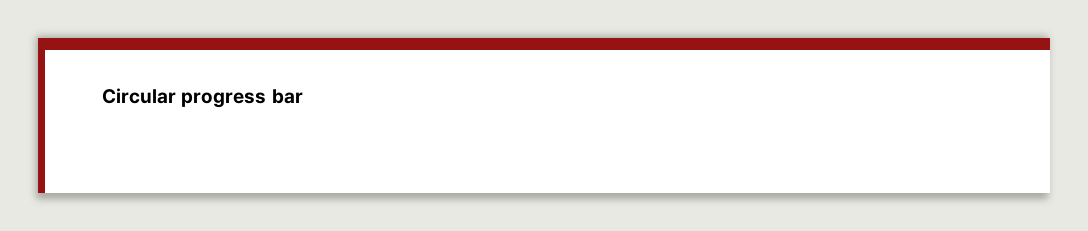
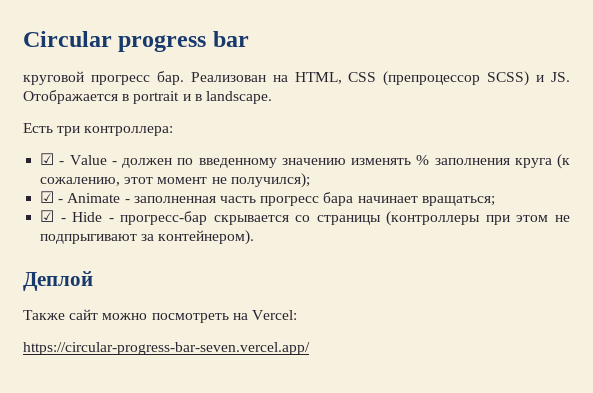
+ круговой прогресс бар. Реализован на HTML, CSS (препроцессор SCSS) и JS. Отображается в portrait и в landscape.
+ Есть три контроллера:
+ ☑ - Value - должен по введенному значению изменять % заполнения круга (к сожалению, этот момент не получился);
+ ☑ - Animate - заполненная часть прогресс бара начинает вращаться;
+ ☑ - Hide - прогресс-бар скрывается со страницы (контроллеры при этом не подпрыгивают за контейнером).
+ Деплой
+ Также сайт можно посмотреть на Vercel:
+ https://circular-progress-bar-seven.vercel.app/

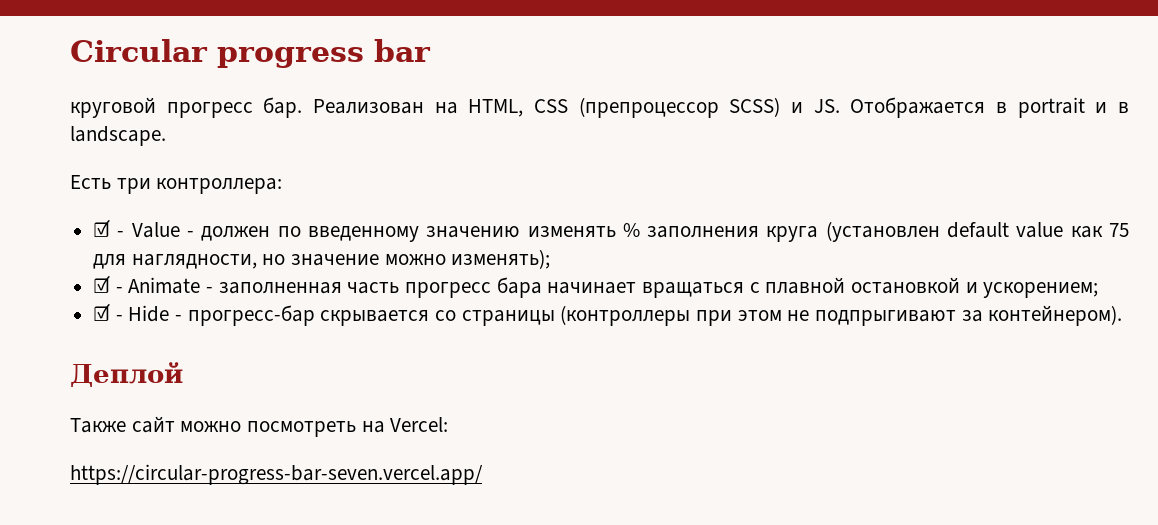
- ☑ - Value - должен по введенному значению изменять % заполнения круга (к сожалению, этот момент не получился);
+ ☑ - Value - должен по введенному значению изменять % заполнения круга (установлен default value как 75 для наглядности, но значение можно изменять);
- ☑ - Animate - заполненная часть прогресс бара начинает вращаться;
+ ☑ - Animate - заполненная часть прогресс бара начинает вращаться с плавной остановкой и ускорением;

